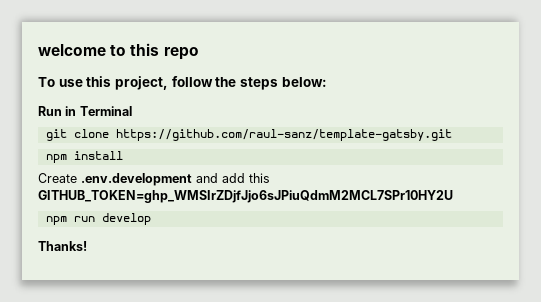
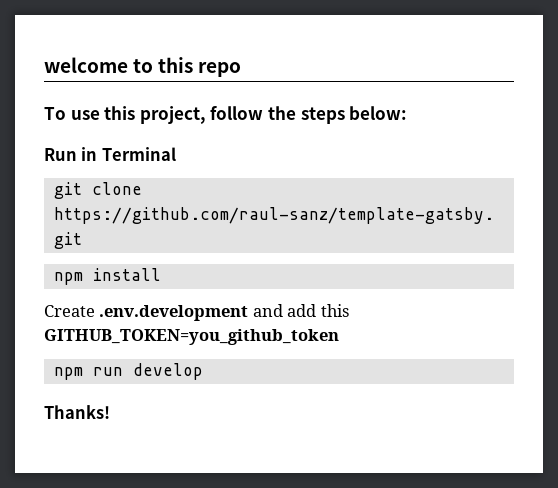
- Create .env.development and add this GITHUB_TOKEN=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
+ Create .env.development and add this GITHUB_TOKEN=you_github_token

